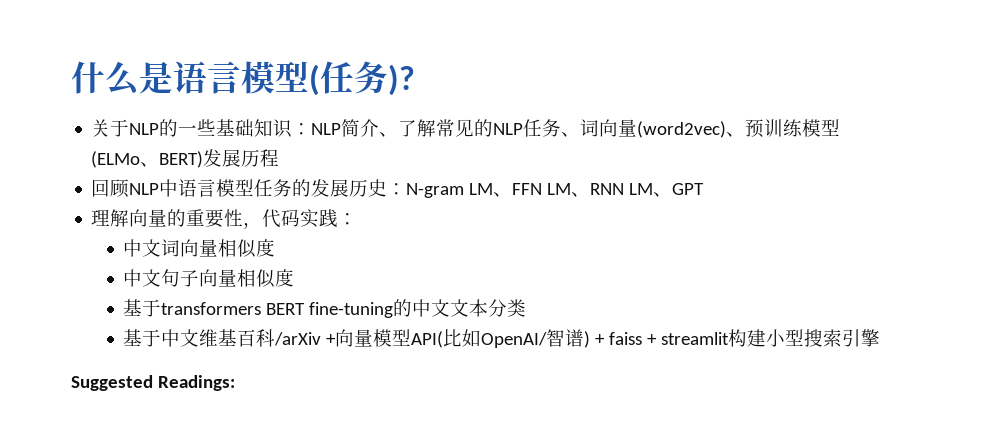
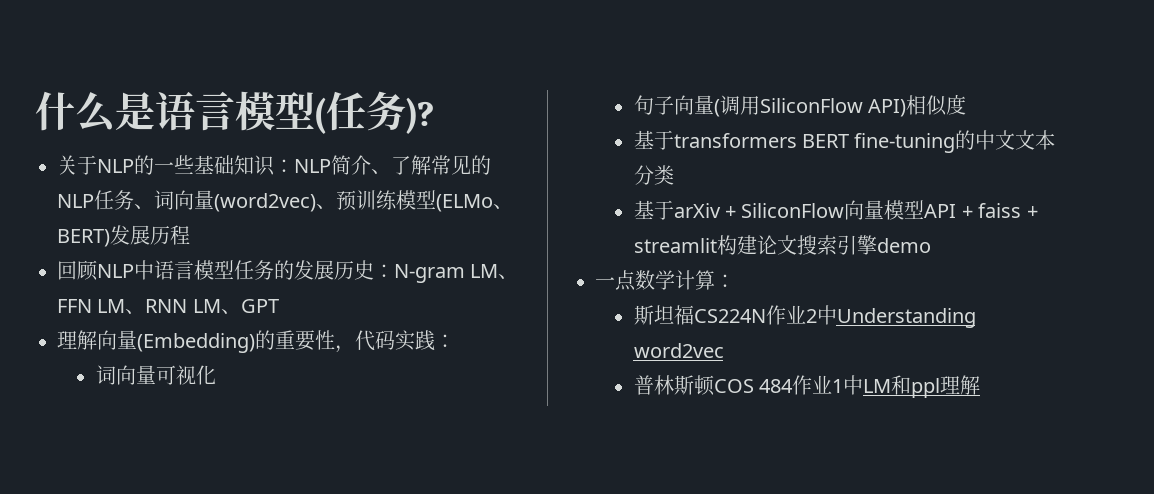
- 理解向量的重要性，代码实践：
+ 理解向量(Embedding)的重要性，代码实践：
- 中文词向量相似度
- 中文句子向量相似度
+ 词向量可视化
+ 句子向量(调用SiliconFlow API)相似度
- 基于中文维基百科/arXiv +向量模型API(比如OpenAI/智谱) + faiss + streamlit构建小型搜索引擎
- Suggested Readings:
+ 基于arXiv + SiliconFlow向量模型API + faiss + streamlit构建论文搜索引擎demo
+ 一点数学计算：
+ 斯坦福CS224N作业2中Understanding word2vec
+ 普林斯顿COS 484作业1中LM和ppl理解

